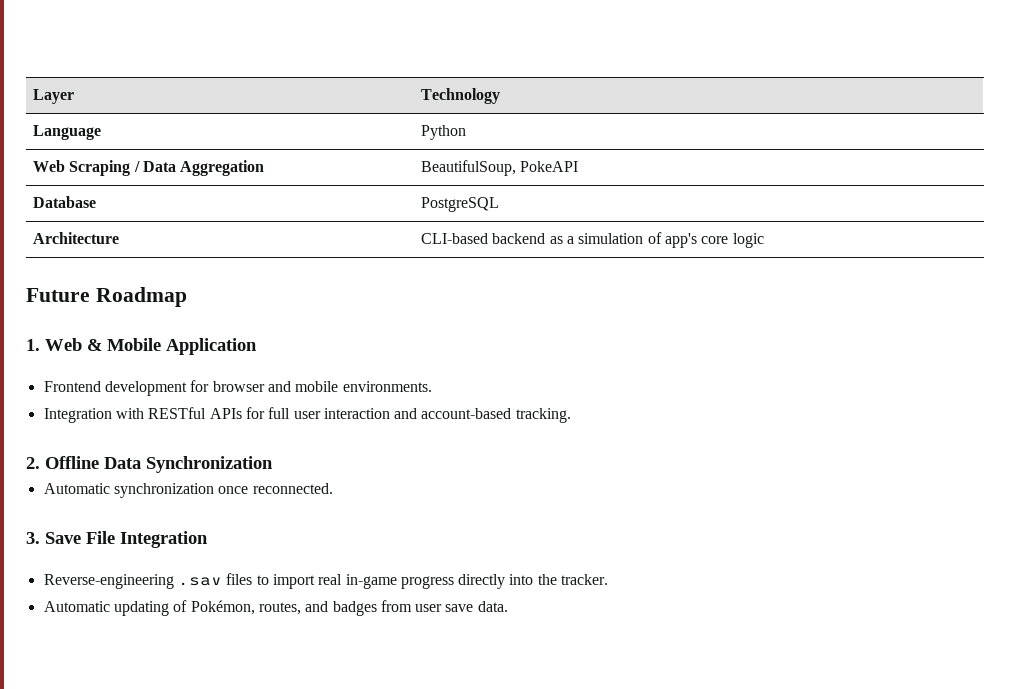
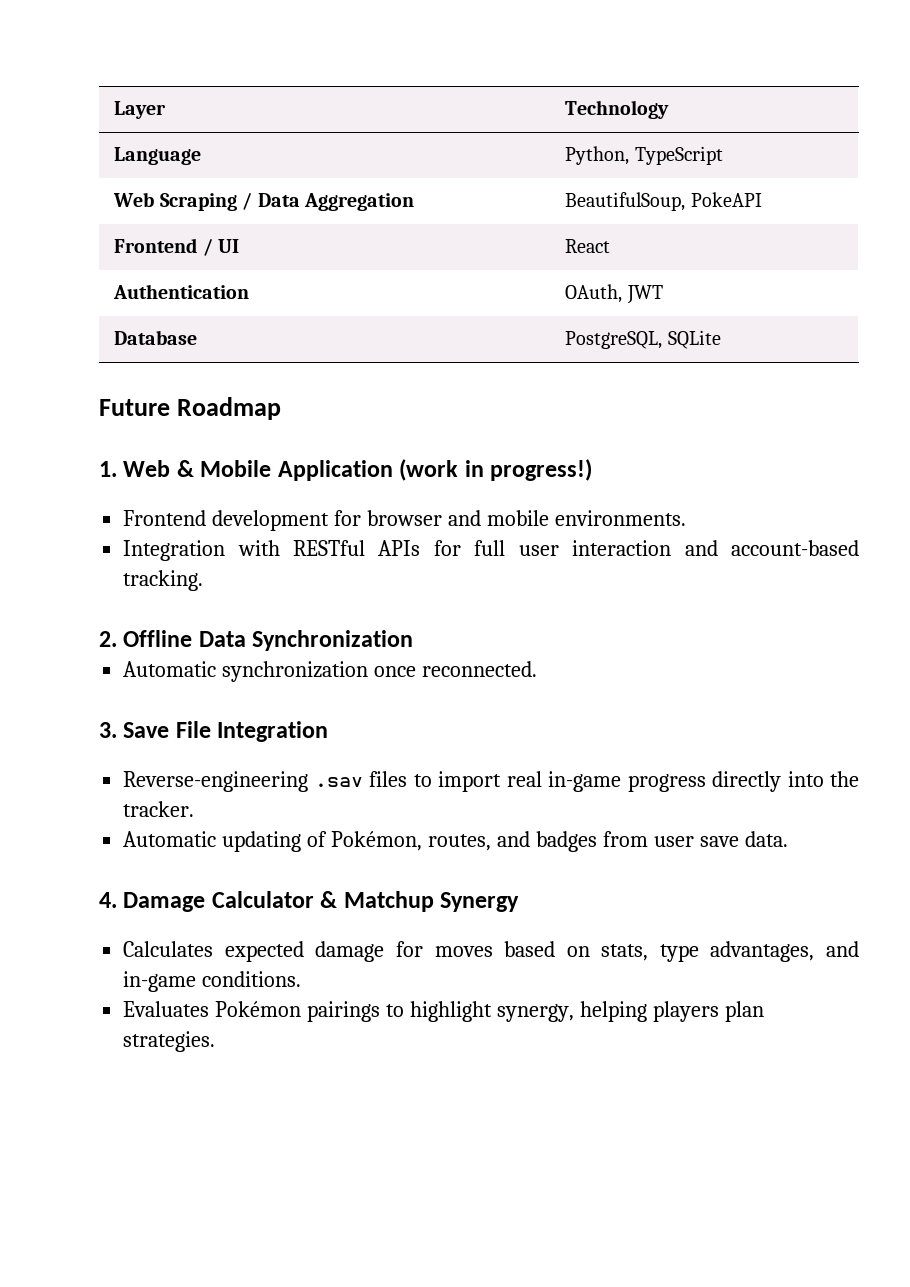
- Language | Python
+ Language | Python, TypeScript
- Database | PostgreSQL
- Architecture | CLI-based backend as a simulation of app's core logic
+ Frontend / UI | React
+ Authentication | OAuth, JWT
+ Database | PostgreSQL, SQLite
- 1. Web & Mobile Application
+ 1. Web & Mobile Application (work in progress!)
+ 4. Damage Calculator & Matchup Synergy
+ Calculates expected damage for moves based on stats, type advantages, and in-game conditions.
+ Evaluates Pokémon pairings to highlight synergy, helping players plan strategies.

